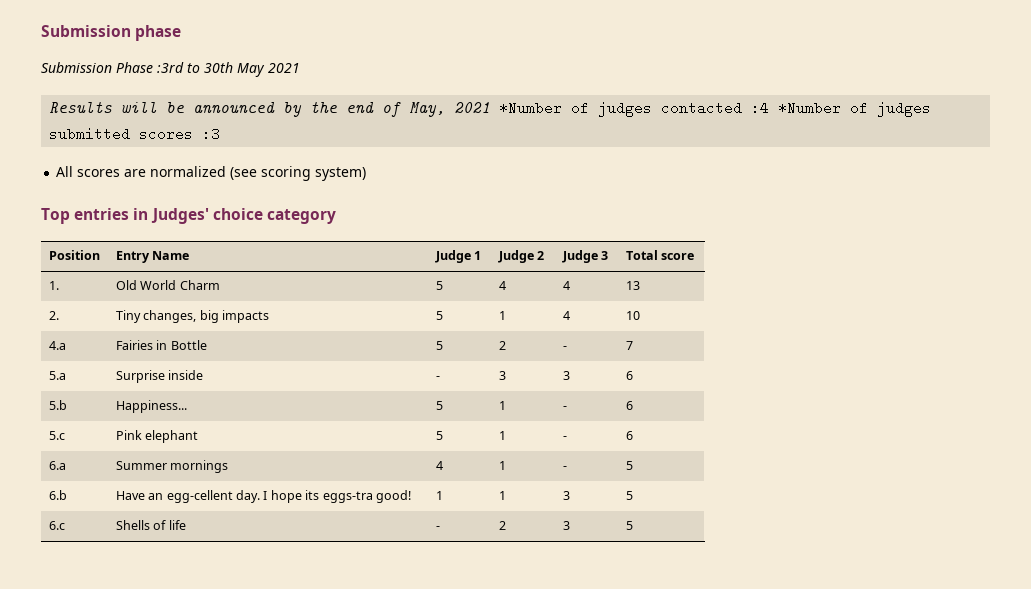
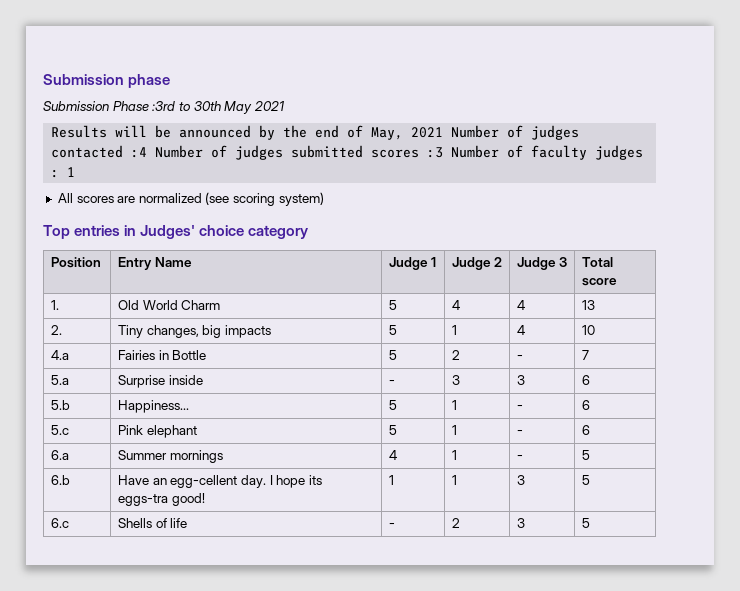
- Results will be announced by the end of May, 2021 *Number of judges contacted :4 *Number of judges submitted scores :3
+ Results will be announced by the end of May, 2021 Number of judges contacted :4 Number of judges submitted scores :3 Number of faculty judges : 1

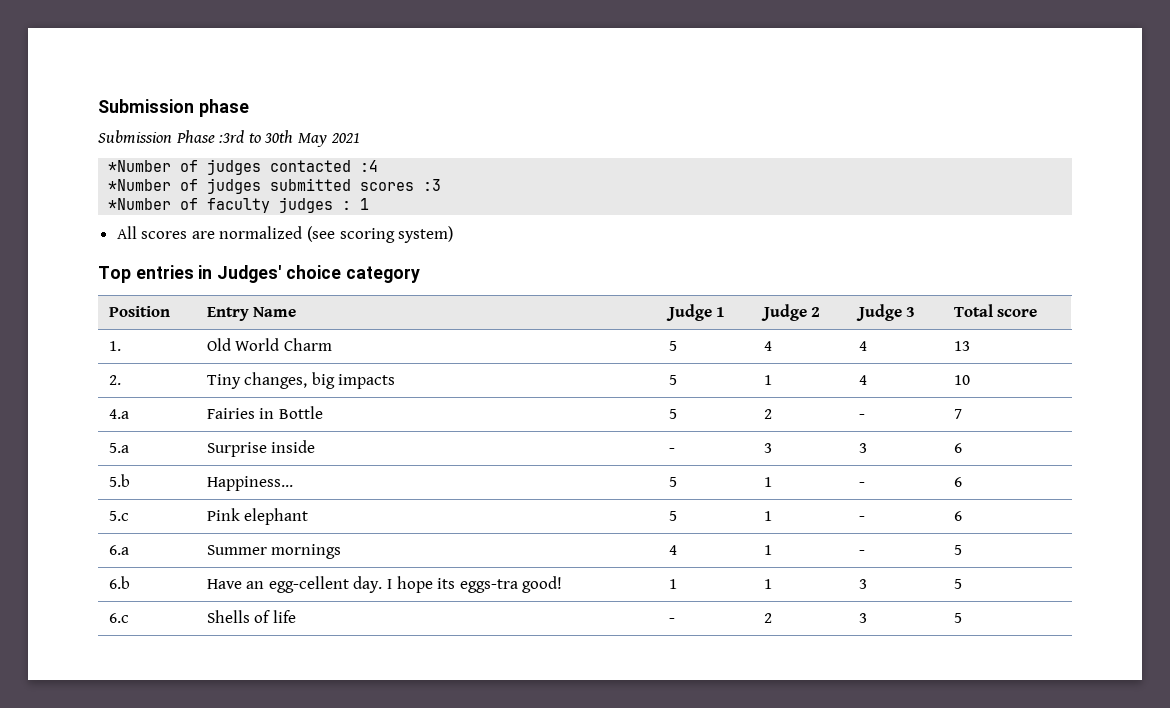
- Results will be announced by the end of May, 2021 Number of judges contacted :4 Number of judges submitted scores :3 Number of faculty judges : 1
+ *Number of judges contacted :4
+ *Number of judges submitted scores :3
+ *Number of faculty judges : 1

